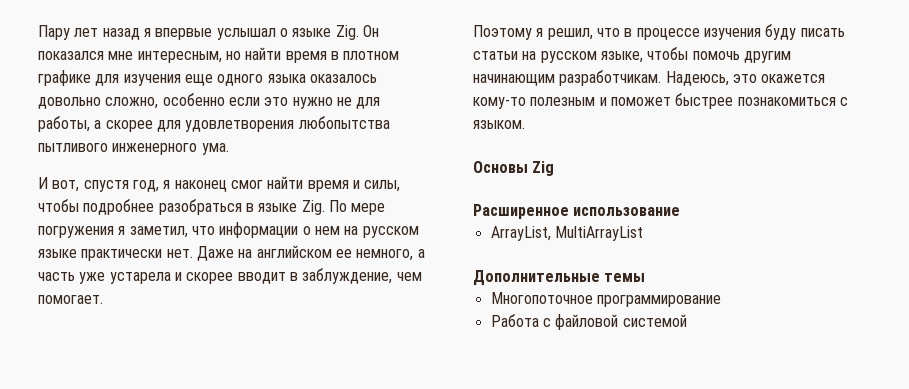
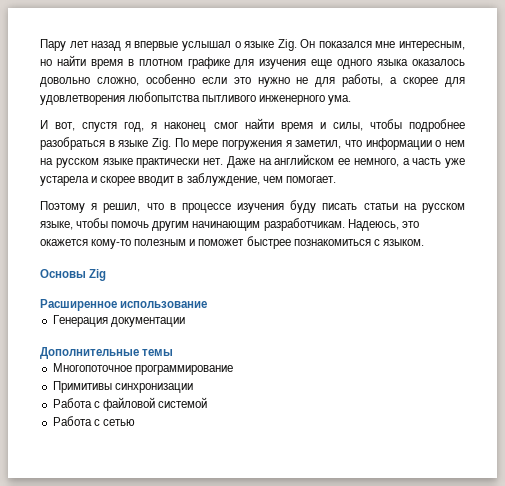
- ArrayList, MultiArrayList
+ Генерация документации
+ Примитивы синхронизации
+ Работа с сетью

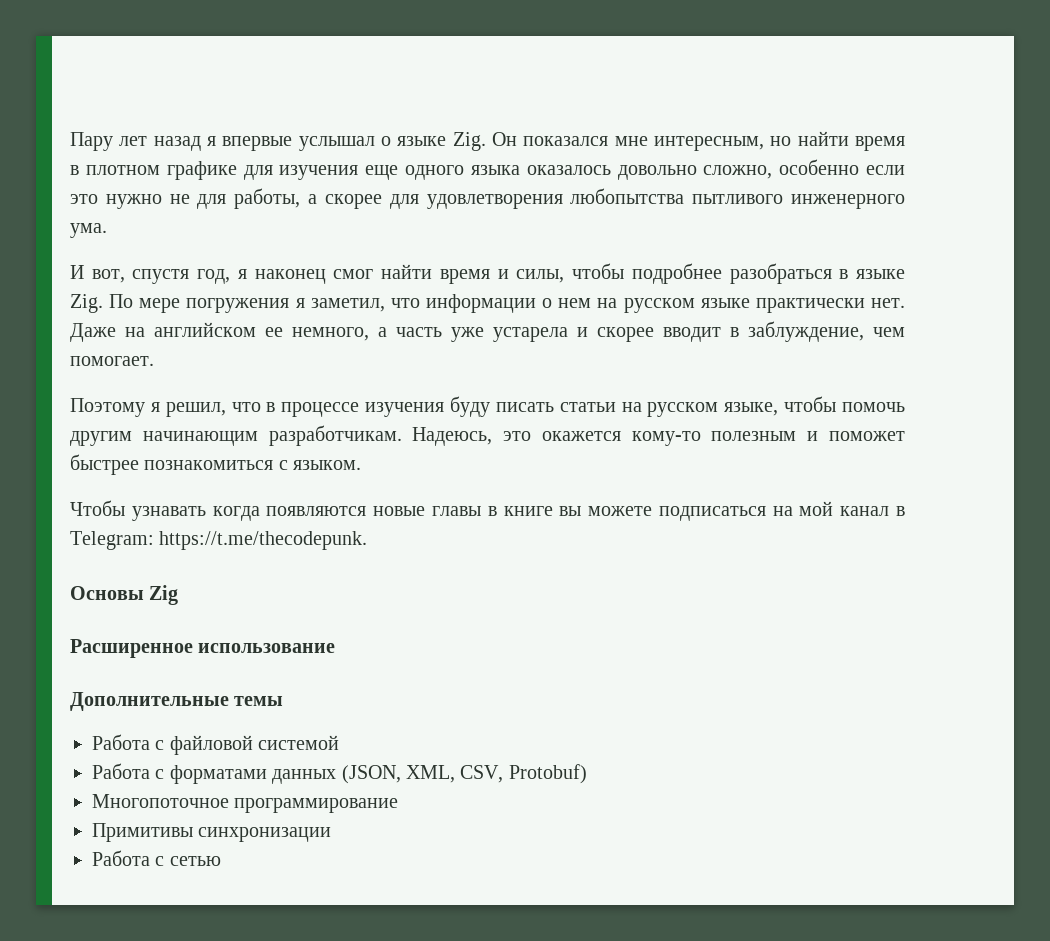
+ Чтобы узнавать когда появляются новые главы в книге вы можете подписаться на мой канал в Telegram: https://t.me/thecodepunk.
- Генерация документации
+ Работа с файловой системой
+ Работа с форматами данных (JSON, XML, CSV, Protobuf)
- Работа с файловой системой

